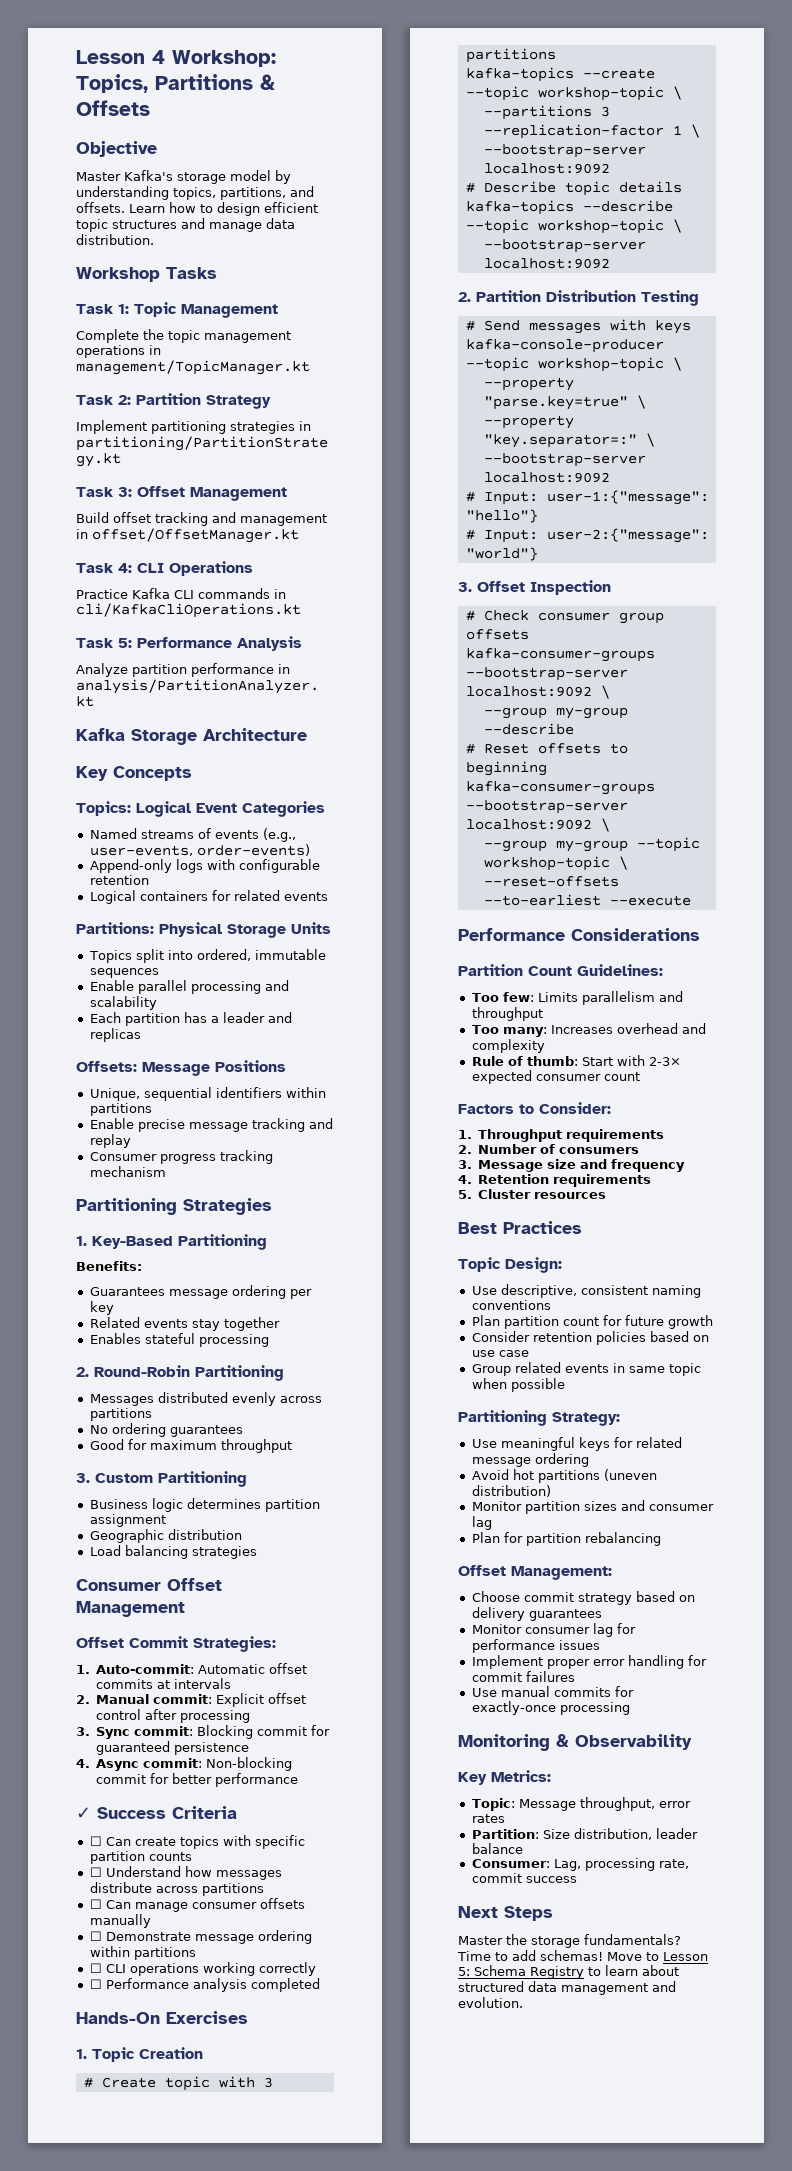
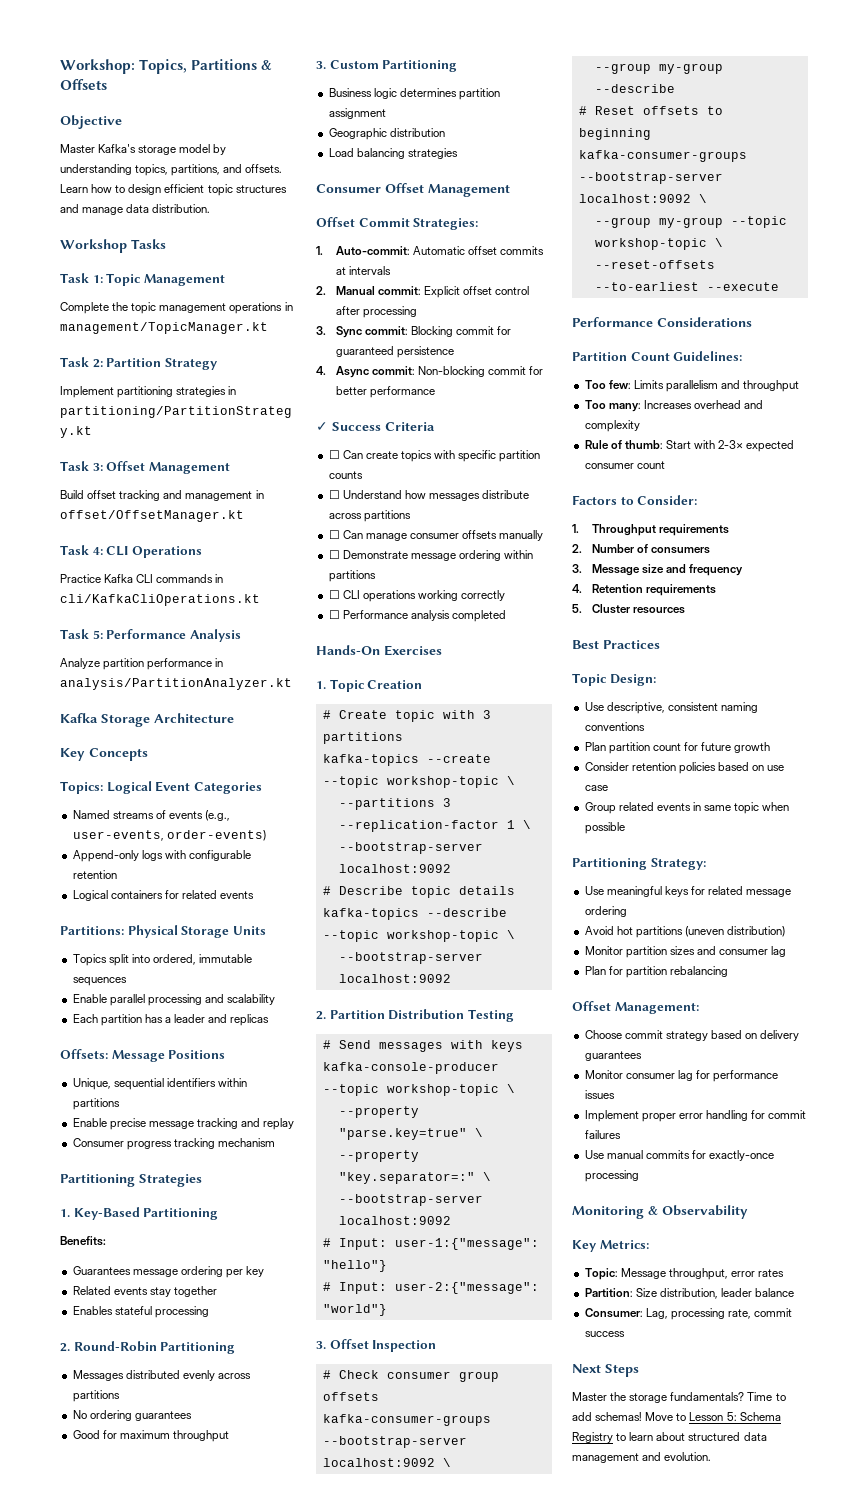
- Lesson 4 Workshop: Topics, Partitions & Offsets
+ Workshop: Topics, Partitions & Offsets

